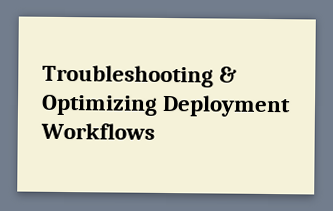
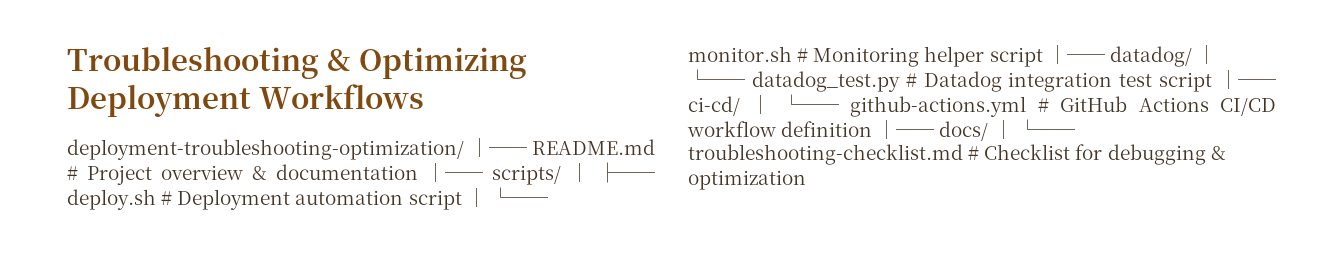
+ deployment-troubleshooting-optimization/ │── README.md # Project overview & documentation │── scripts/ │ ├── deploy.sh # Deployment automation script │ └── monitor.sh # Monitoring helper script │── datadog/ │ └── datadog_test.py # Datadog integration test script │── ci-cd/ │ └── github-actions.yml # GitHub Actions CI/CD workflow definition │── docs/ │ └── troubleshooting-checklist.md # Checklist for debugging & optimization

